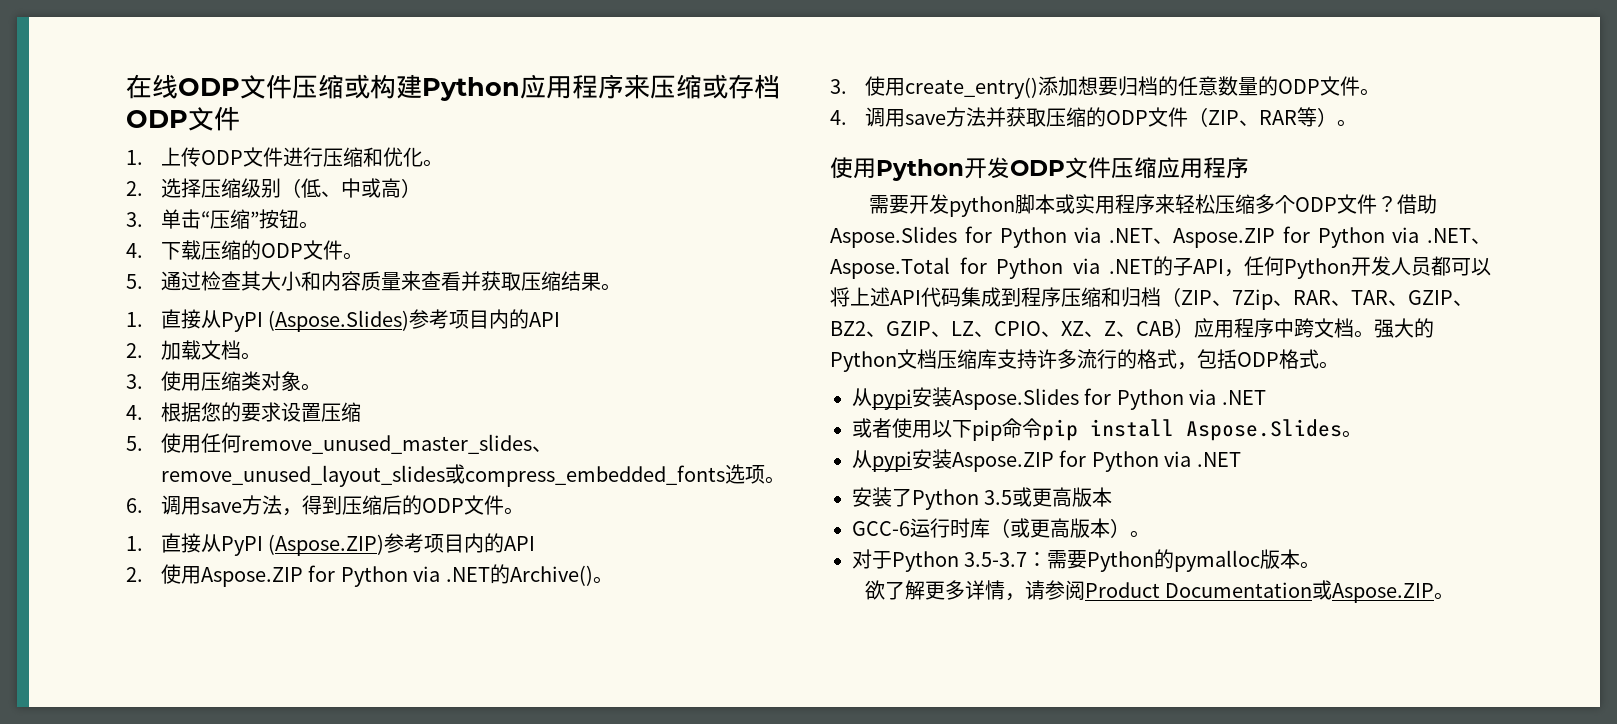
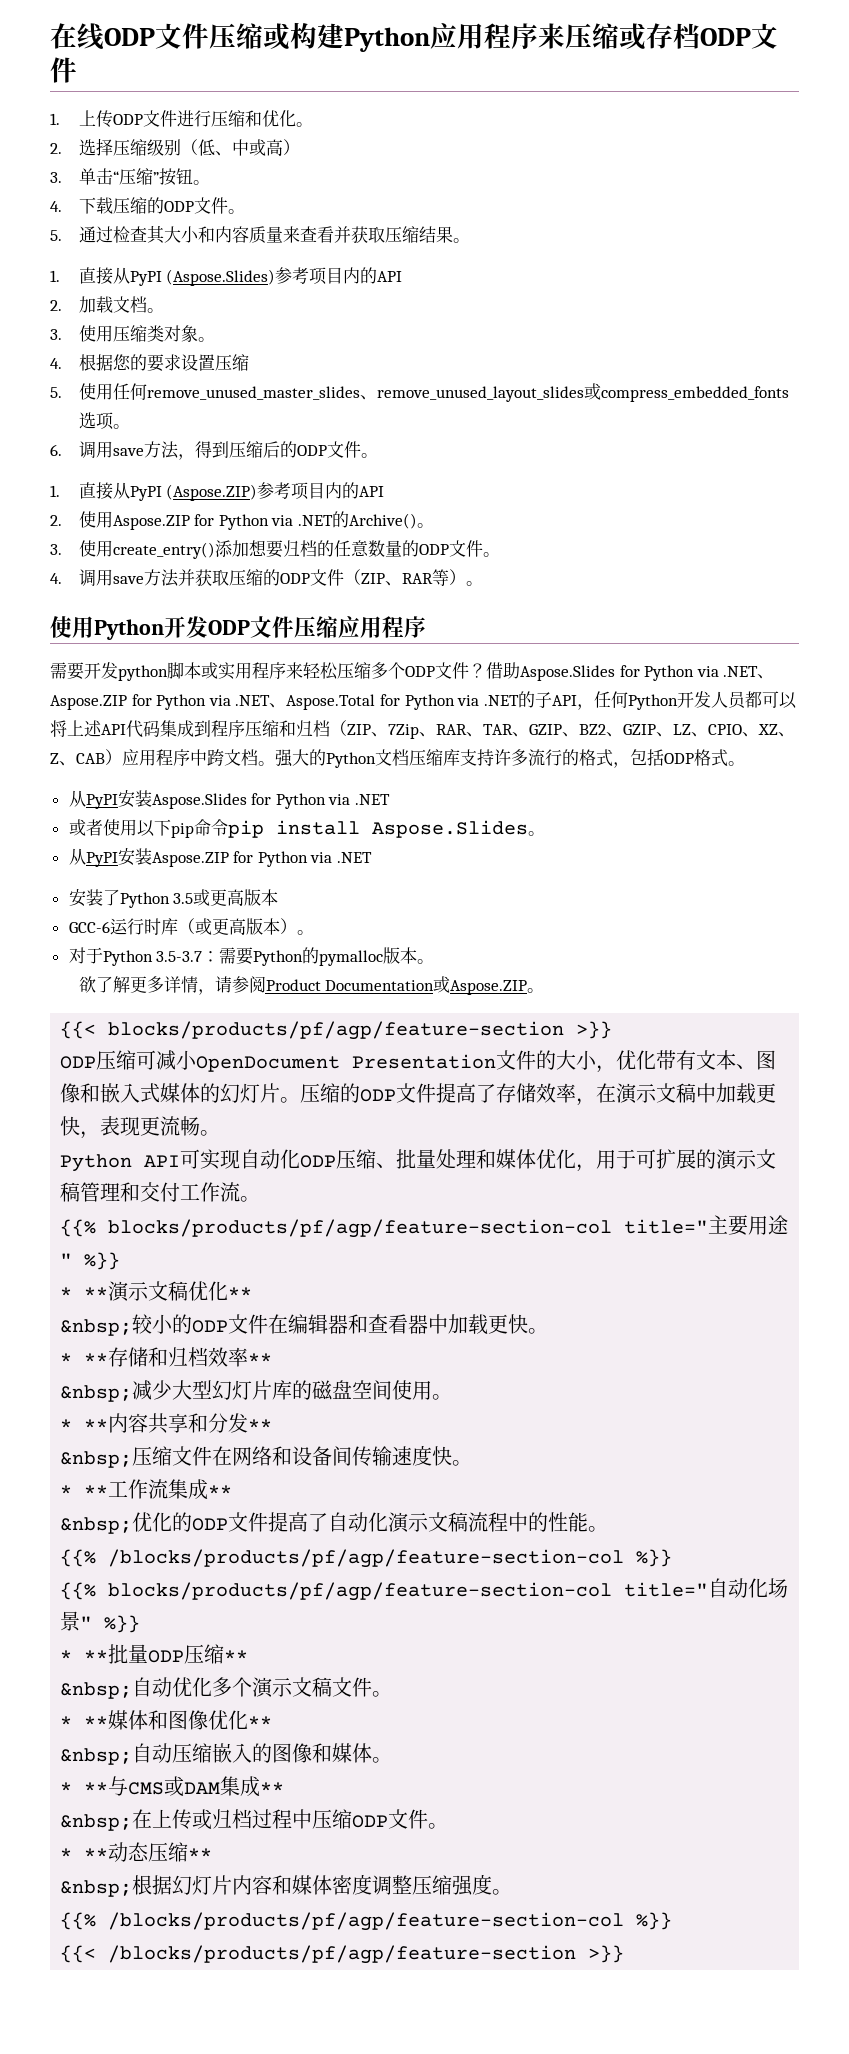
- 从pypi安装Aspose.Slides for Python via .NET
+ 从PyPI安装Aspose.Slides for Python via .NET
- 从pypi安装Aspose.ZIP for Python via .NET
+ 从PyPI安装Aspose.ZIP for Python via .NET
+ {{< blocks/products/pf/agp/feature-section >}}
+ ODP压缩可减小OpenDocument Presentation文件的大小，优化带有文本、图像和嵌入式媒体的幻灯片。压缩的ODP文件提高了存储效率，在演示文稿中加载更快，表现更流畅。
+ Python API可实现自动化ODP压缩、批量处理和媒体优化，用于可扩展的演示文稿管理和交付工作流。
+ {{% blocks/products/pf/agp/feature-section-col title="主要用途" %}}
+ * **演示文稿优化**
+ &nbsp;较小的ODP文件在编辑器和查看器中加载更快。
+ * **存储和归档效率**
+ &nbsp;减少大型幻灯片库的磁盘空间使用。
+ * **内容共享和分发**
+ &nbsp;压缩文件在网络和设备间传输速度快。
+ * **工作流集成**
+ &nbsp;优化的ODP文件提高了自动化演示文稿流程中的性能。
+ {{% /blocks/products/pf/agp/feature-section-col %}}
+ {{% blocks/products/pf/agp/feature-section-col title="自动化场景" %}}
+ * **批量ODP压缩**
+ &nbsp;自动优化多个演示文稿文件。
+ * **媒体和图像优化**
+ &nbsp;自动压缩嵌入的图像和媒体。
+ * **与CMS或DAM集成**
+ &nbsp;在上传或归档过程中压缩ODP文件。
+ * **动态压缩**
+ &nbsp;根据幻灯片内容和媒体密度调整压缩强度。
+ {{% /blocks/products/pf/agp/feature-section-col %}}
+ {{< /blocks/products/pf/agp/feature-section >}}

